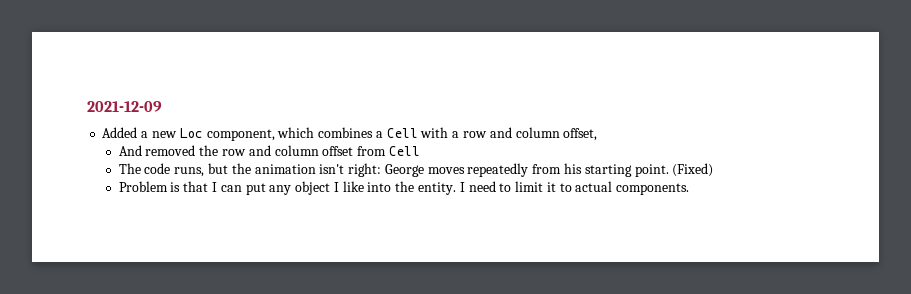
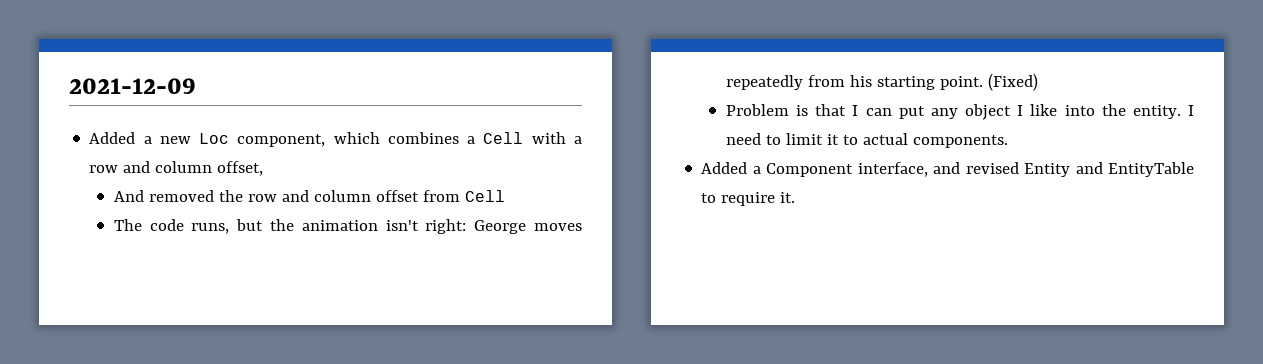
+ Added a Component interface, and revised Entity and EntityTable to require it.

